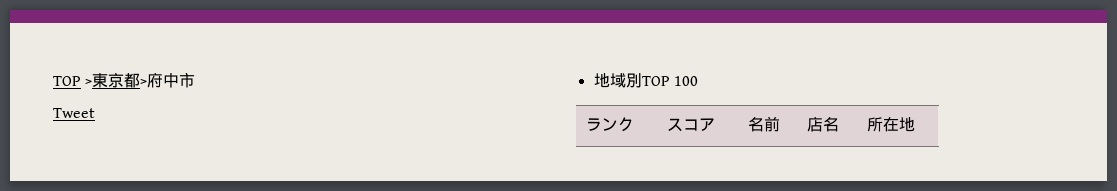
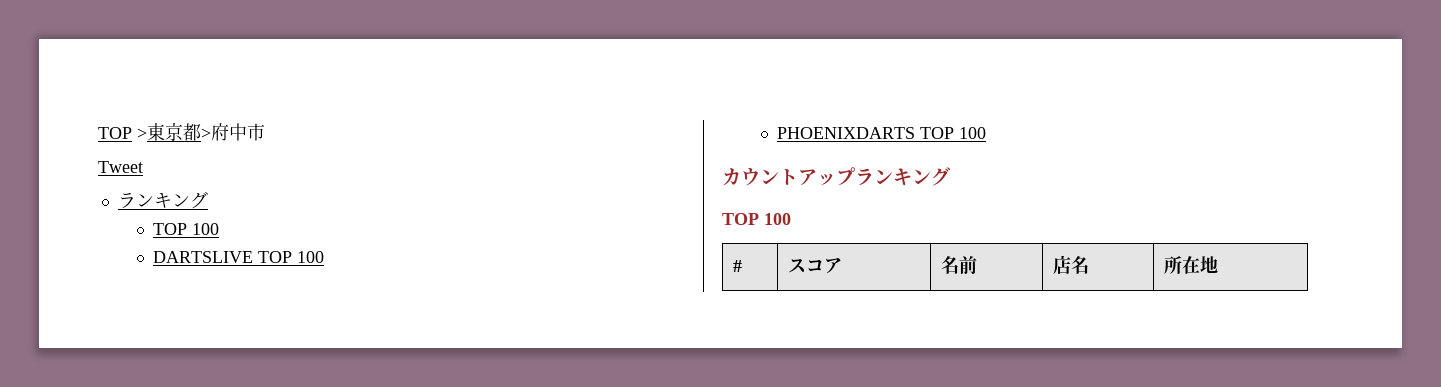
  Tweet
- 地域別TOP 100
- ランク | スコア | 名前 | 店名 | 所在地
+ ランキング
+ TOP 100
+ DARTSLIVE TOP 100
+ PHOENIXDARTS TOP 100
+ カウントアップランキング
+ TOP 100
+ # | スコア | 名前 | 店名 | 所在地

